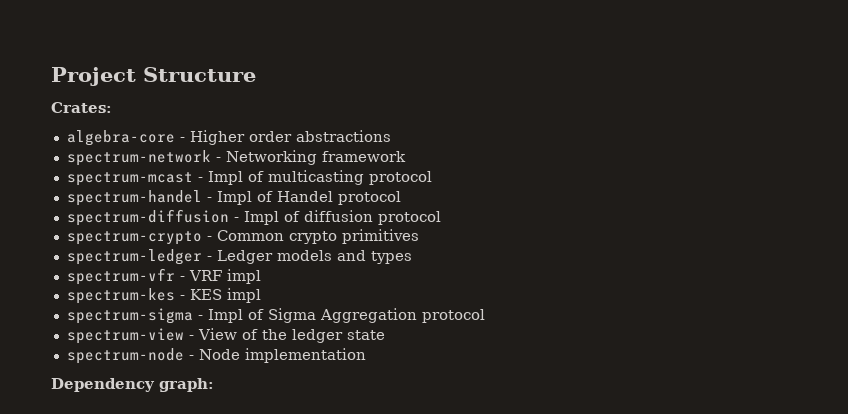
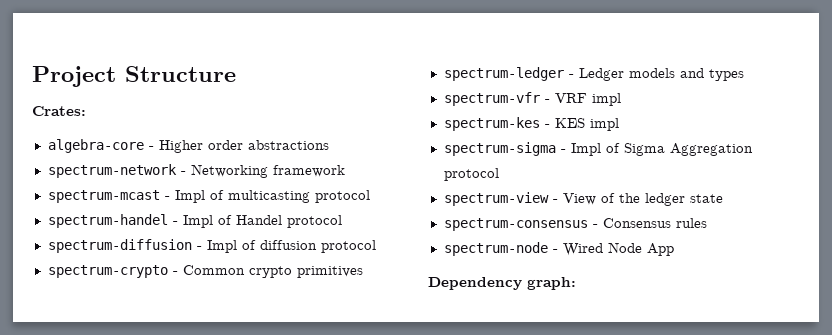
+ spectrum-consensus - Consensus rules
- spectrum-node - Node implementation
+ spectrum-node - Wired Node App

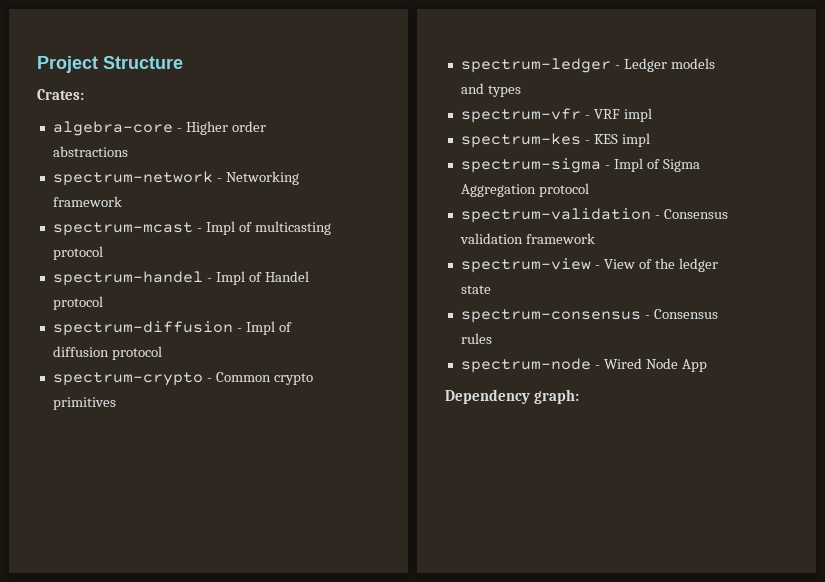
+ spectrum-validation - Consensus validation framework

